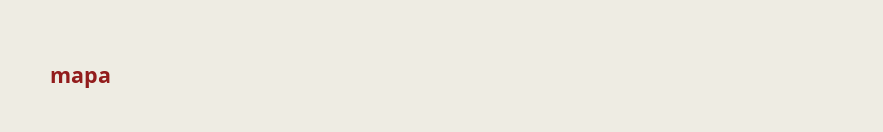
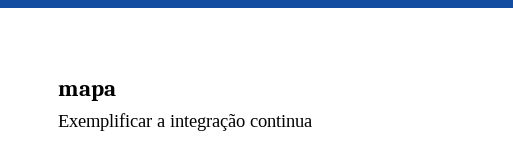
+ Exemplificar a integração continua

